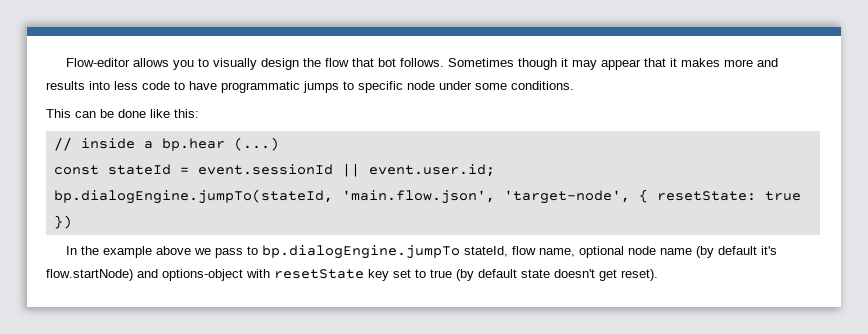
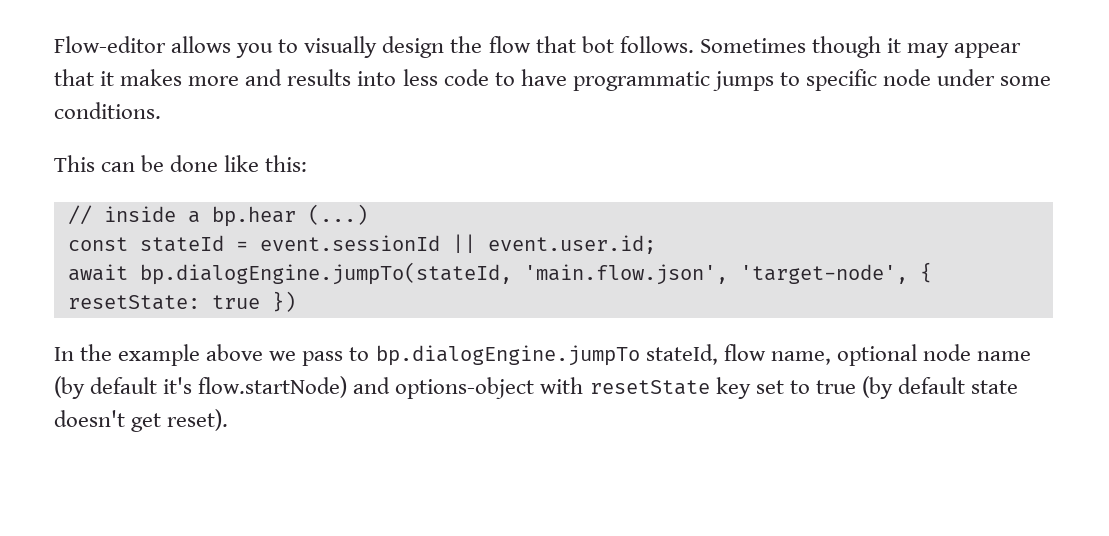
- bp.dialogEngine.jumpTo(stateId, 'main.flow.json', 'target-node', { resetState: true })
+ await bp.dialogEngine.jumpTo(stateId, 'main.flow.json', 'target-node', { resetState: true })

